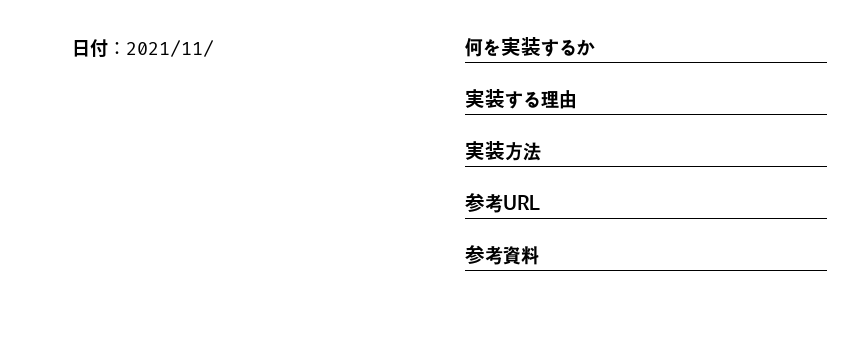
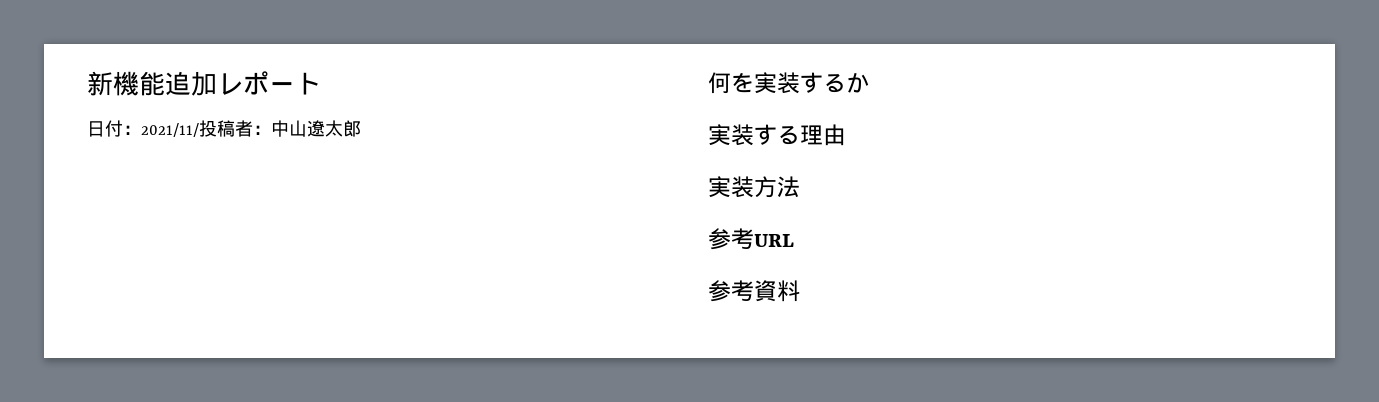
- 日付：2021/11/
+ 新機能追加レポート
+ 日付：2021/11/投稿者：中山遼太郎

